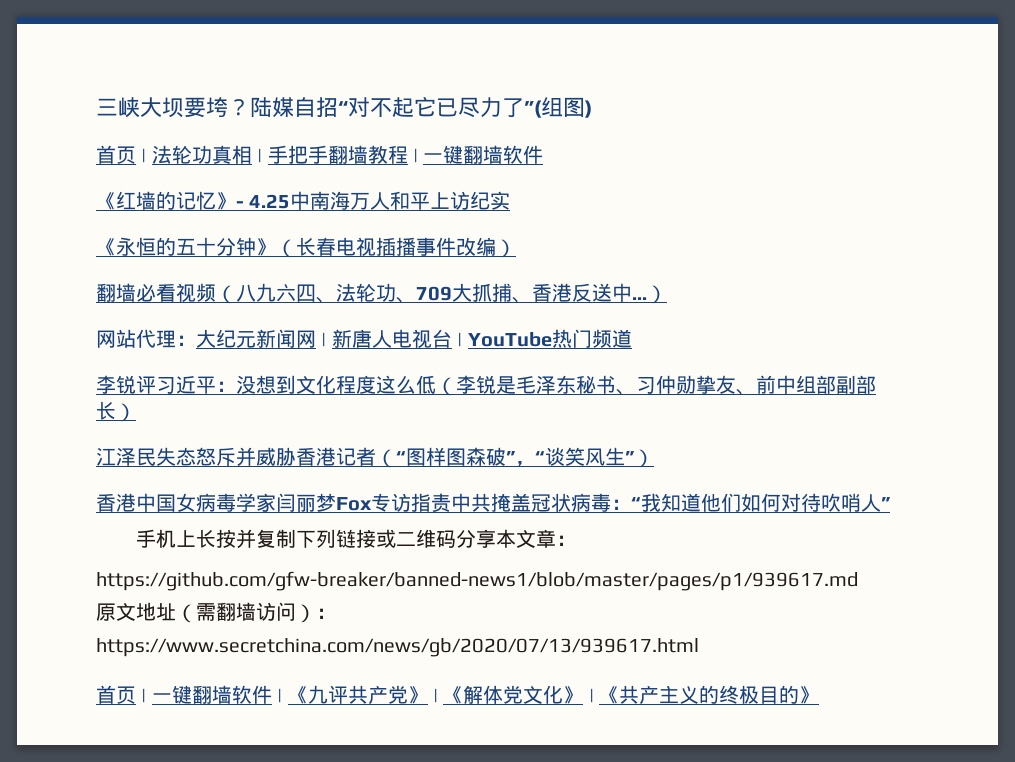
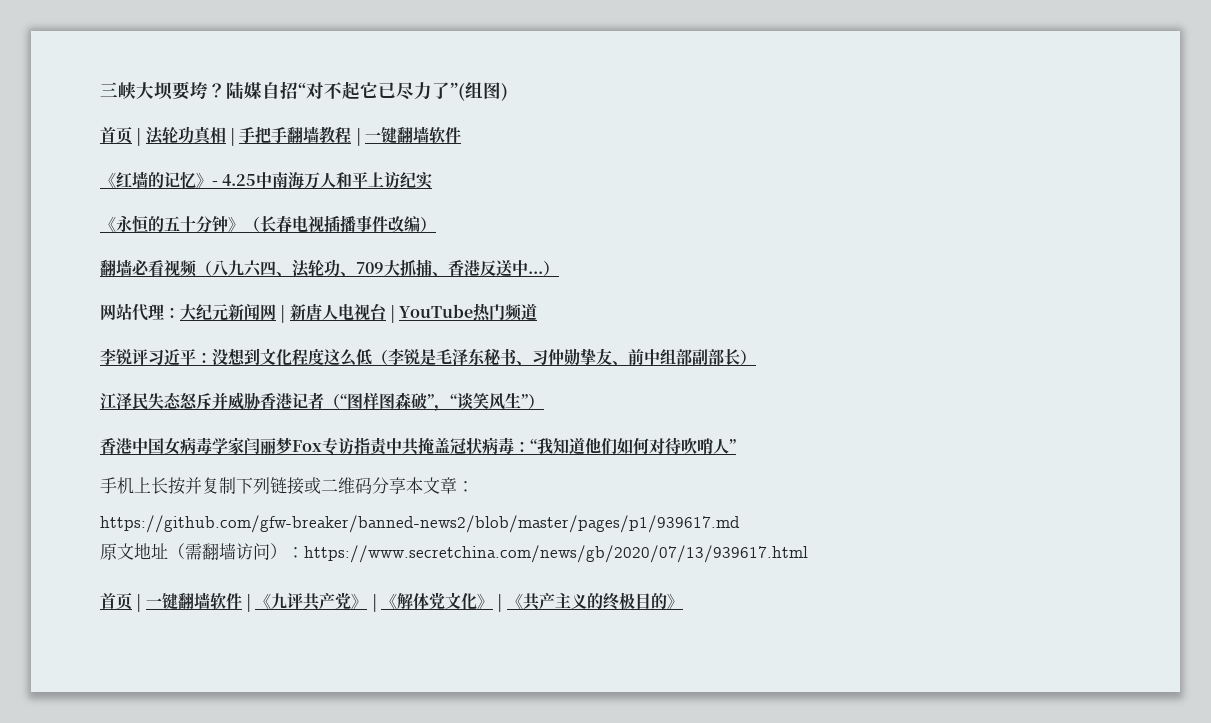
- https://github.com/gfw-breaker/banned-news1/blob/master/pages/p1/939617.md
+ https://github.com/gfw-breaker/banned-news2/blob/master/pages/p1/939617.md

